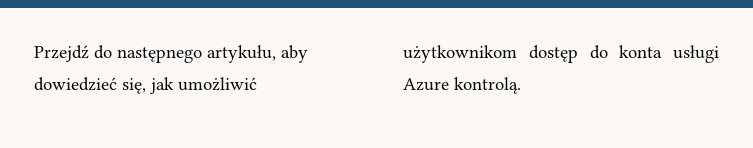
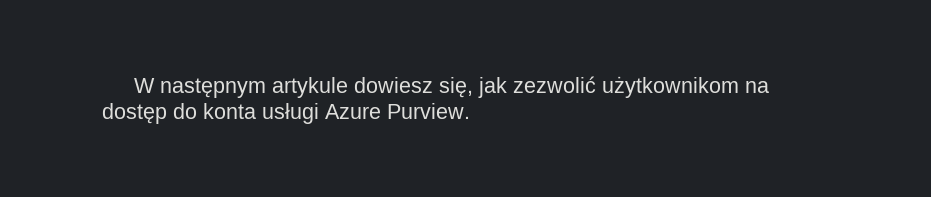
- Przejdź do następnego artykułu, aby dowiedzieć się, jak umożliwić użytkownikom dostęp do konta usługi Azure kontrolą.
+ W następnym artykule dowiesz się, jak zezwolić użytkownikom na dostęp do konta usługi Azure Purview.

